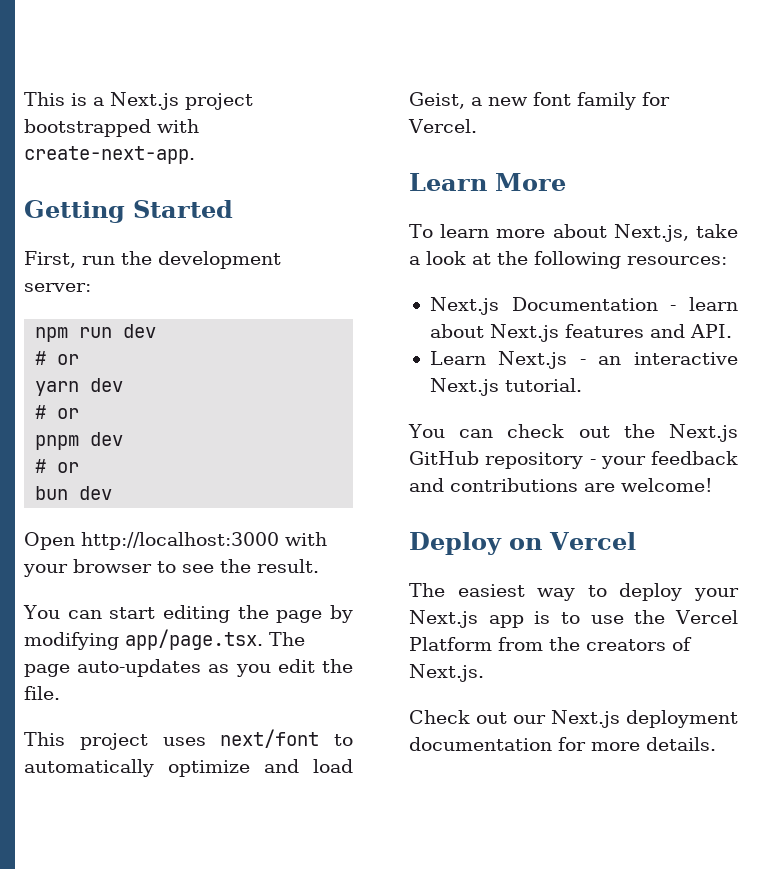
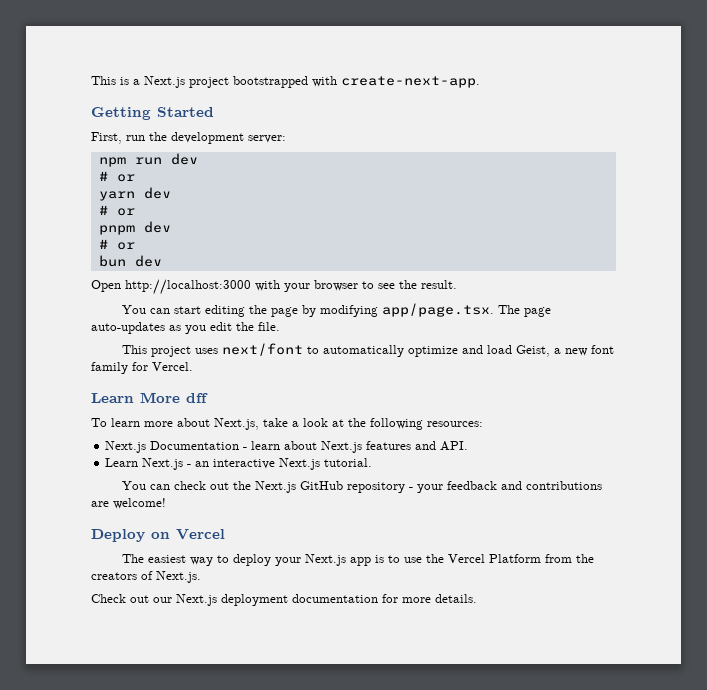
- Learn More
+ Learn More dff

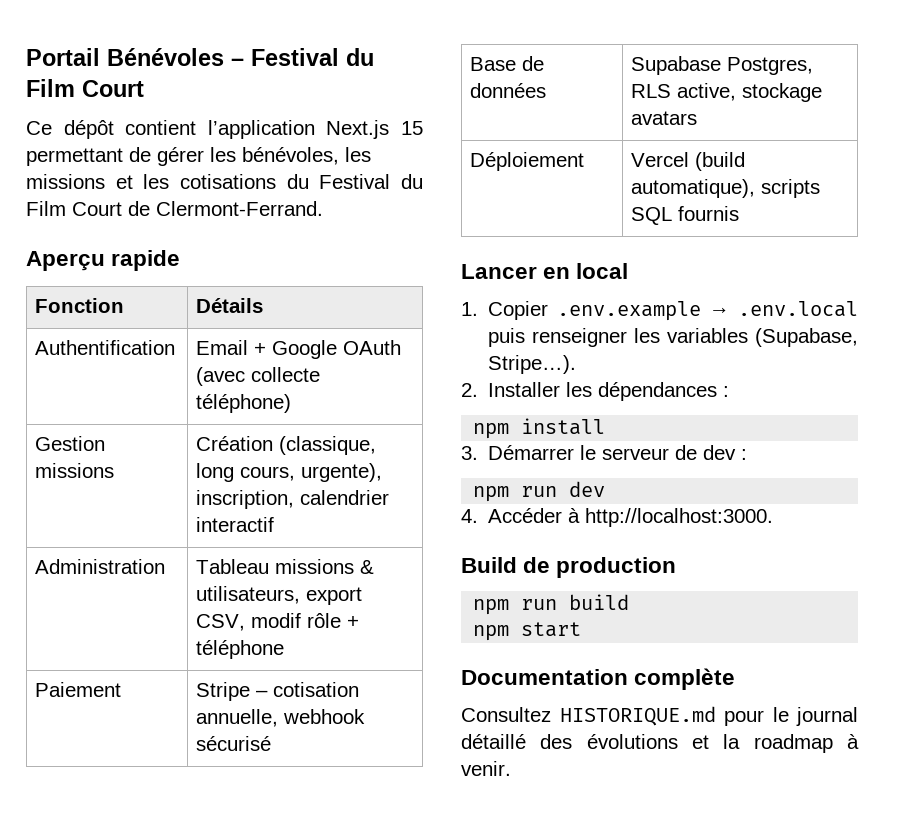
- This is a Next.js project bootstrapped with create-next-app.
- Getting Started
- First, run the development server:
+ Portail Bénévoles – Festival du Film Court
+ Ce dépôt contient l’application Next.js 15 permettant de gérer les bénévoles, les missions et les cotisations du Festival du Film Court de Clermont-Ferrand.
+ Aperçu rapide
+ Fonction | Détails
+ Authentification | Email + Google OAuth (avec collecte téléphone)
+ Gestion missions | Création (classique, long cours, urgente), inscription, calendrier interactif
+ Administration | Tableau missions & utilisateurs, export CSV, modif rôle + téléphone
+ Paiement | Stripe – cotisation annuelle, webhook sécurisé
+ Base de données | Supabase Postgres, RLS active, stockage avatars
+ Déploiement | Vercel (build automatique), scripts SQL fournis
+ Lancer en local
+ 1. Copier .env.example → .env.local puis renseigner les variables (Supabase, Stripe…).
+ 2. Installer les dépendances :
+ npm install
+ 3. Démarrer le serveur de dev :
  npm run dev
- # or
- yarn dev
- # or
- pnpm dev
- # or
- bun dev
- Open http://localhost:3000 with your browser to see the result.
- You can start editing the page by modifying app/page.tsx. The page auto-updates as you edit the file.
- This project uses next/font to automatically optimize and load Geist, a new font family for Vercel.
- Learn More dff
- To learn more about Next.js, take a look at the following resources:
- Next.js Documentation - learn about Next.js features and API.
- Learn Next.js - an interactive Next.js tutorial.
- You can check out the Next.js GitHub repository - your feedback and contributions are welcome!
- Deploy on Vercel
- The easiest way to deploy your Next.js app is to use the Vercel Platform from the creators of Next.js.
- Check out our Next.js deployment documentation for more details.
+ 4. Accéder à http://localhost:3000.
+ Build de production
+ npm run build
+ npm start
+ Documentation complète
+ Consultez HISTORIQUE.md pour le journal détaillé des évolutions et la roadmap à venir.

